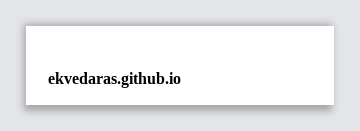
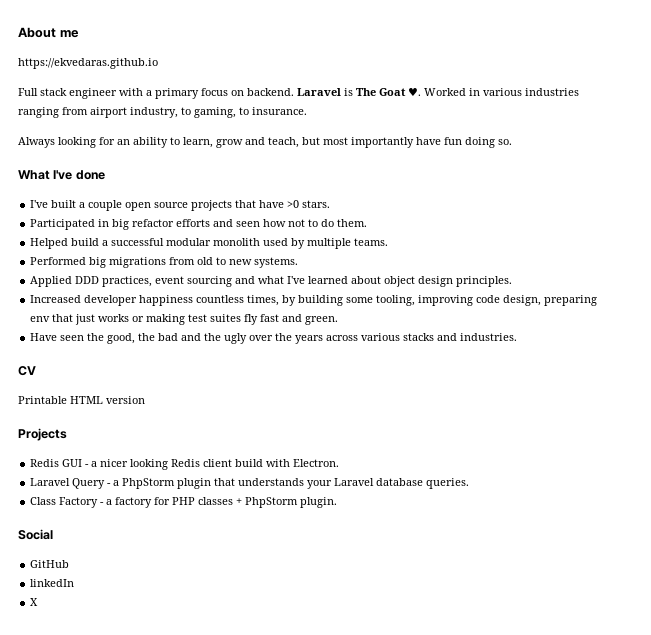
- ekvedaras.github.io
+ About me
+ https://ekvedaras.github.io
+ Full stack engineer with a primary focus on backend. Laravel is The Goat ♥. Worked in various industries ranging from airport industry, to gaming, to insurance.
+ Always looking for an ability to learn, grow and teach, but most importantly have fun doing so.
+ What I've done
+ I've built a couple open source projects that have >0 stars.
+ Participated in big refactor efforts and seen how not to do them.
+ Helped build a successful modular monolith used by multiple teams.
+ Performed big migrations from old to new systems.
+ Applied DDD practices, event sourcing and what I've learned about object design principles.
+ Increased developer happiness countless times, by building some tooling, improving code design, preparing env that just works or making test suites fly fast and green.
+ Have seen the good, the bad and the ugly over the years across various stacks and industries.
+ CV
+ Printable HTML version
+ Projects
+ Redis GUI - a nicer looking Redis client build with Electron.
+ Laravel Query - a PhpStorm plugin that understands your Laravel database queries.
+ Class Factory - a factory for PHP classes + PhpStorm plugin.
+ Social
+ GitHub
+ linkedIn
+ X

